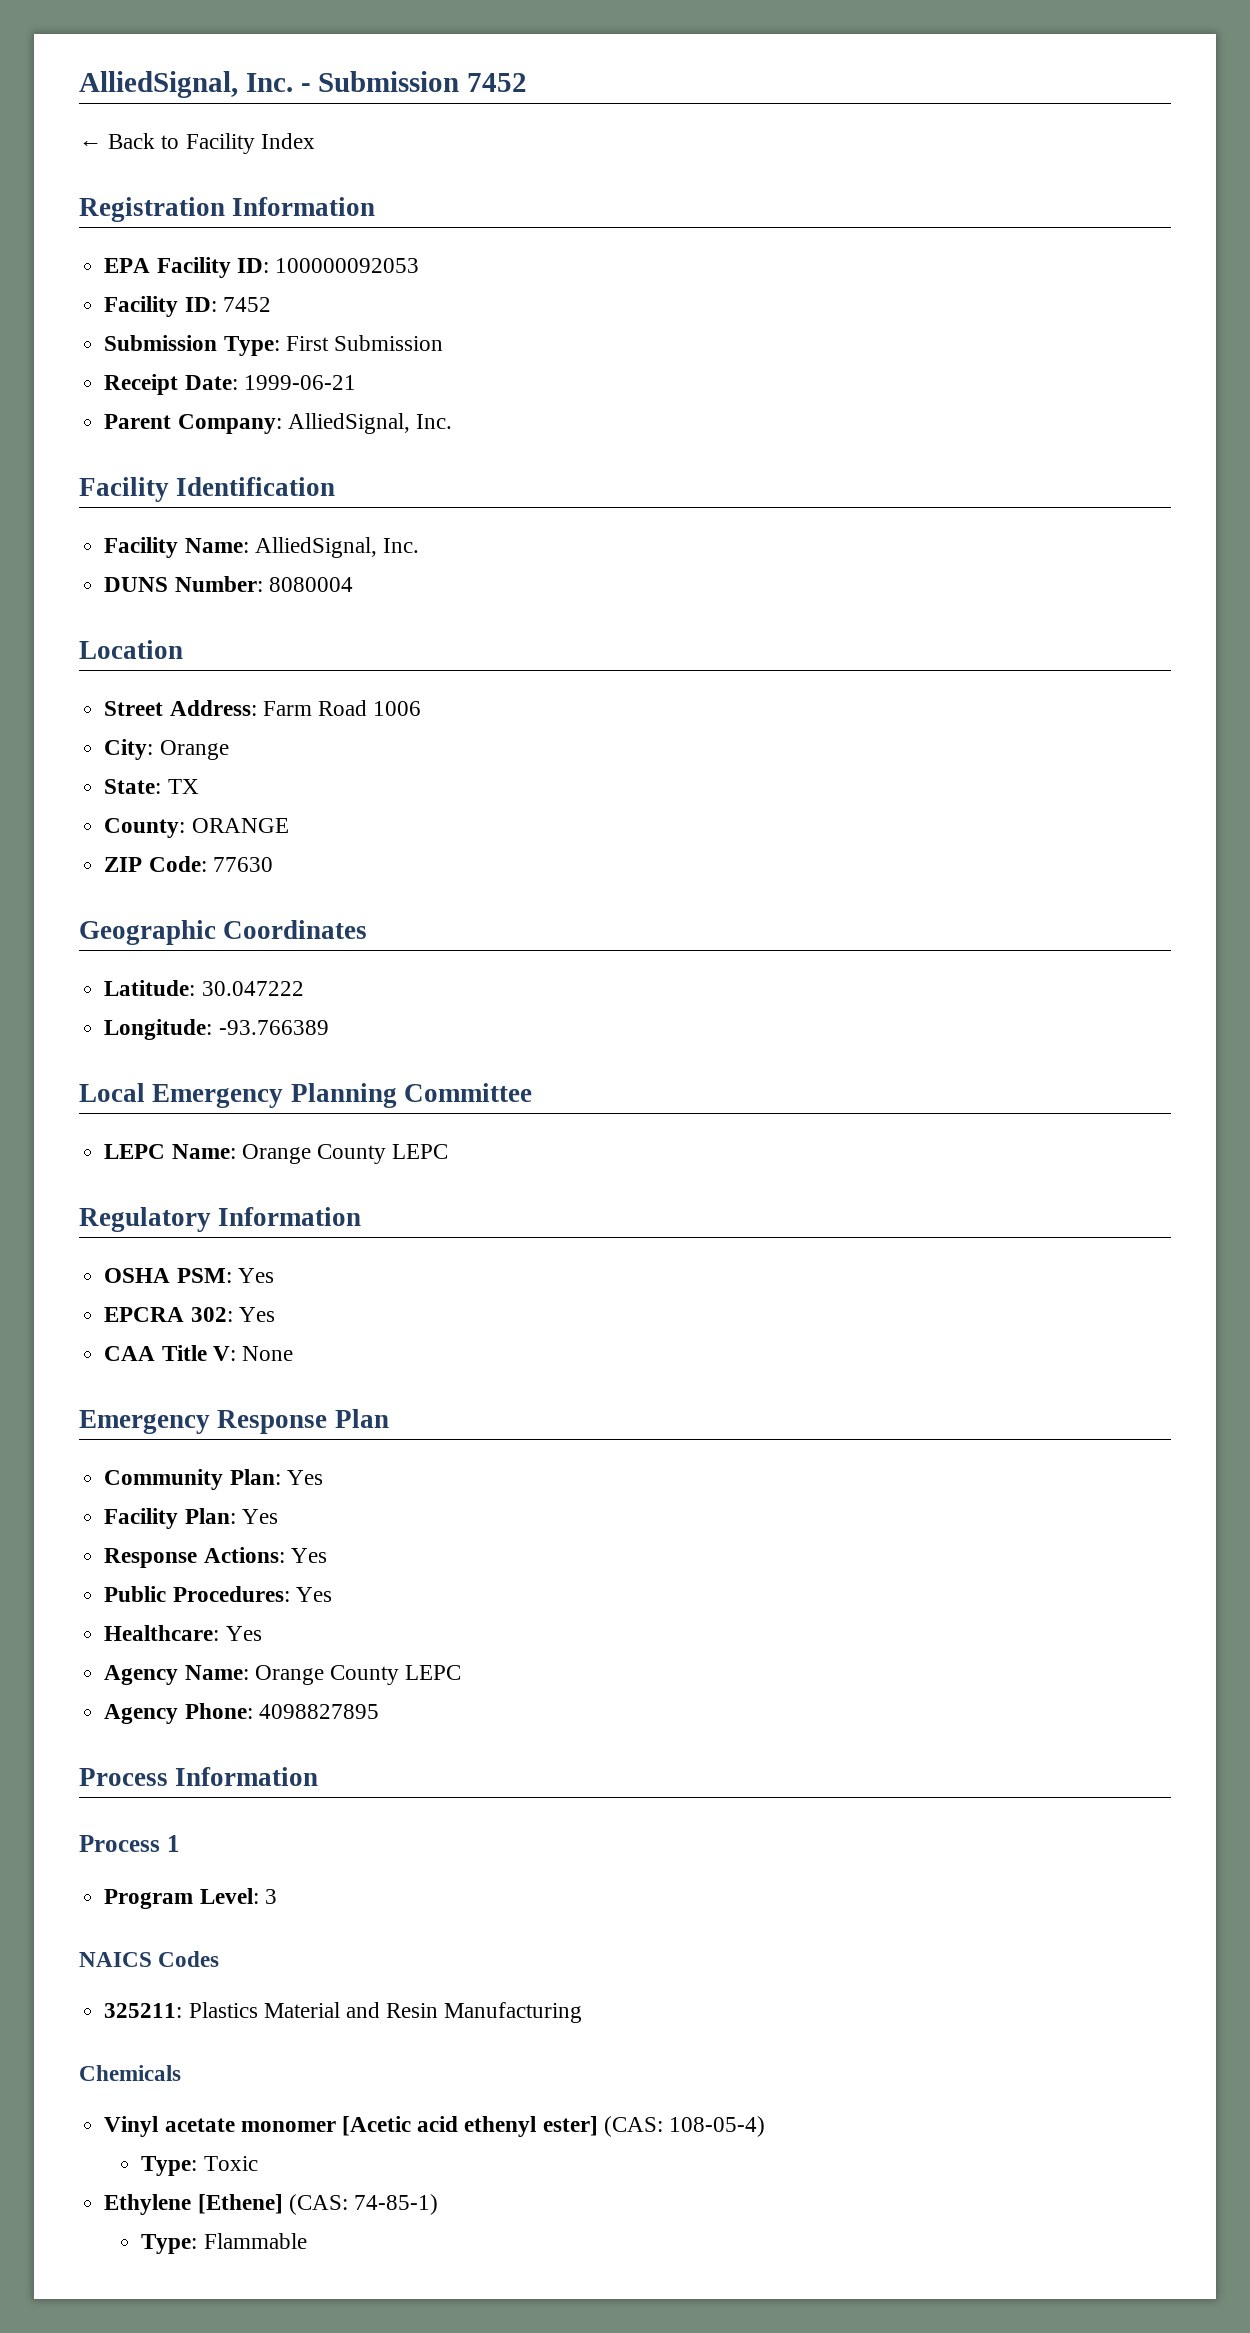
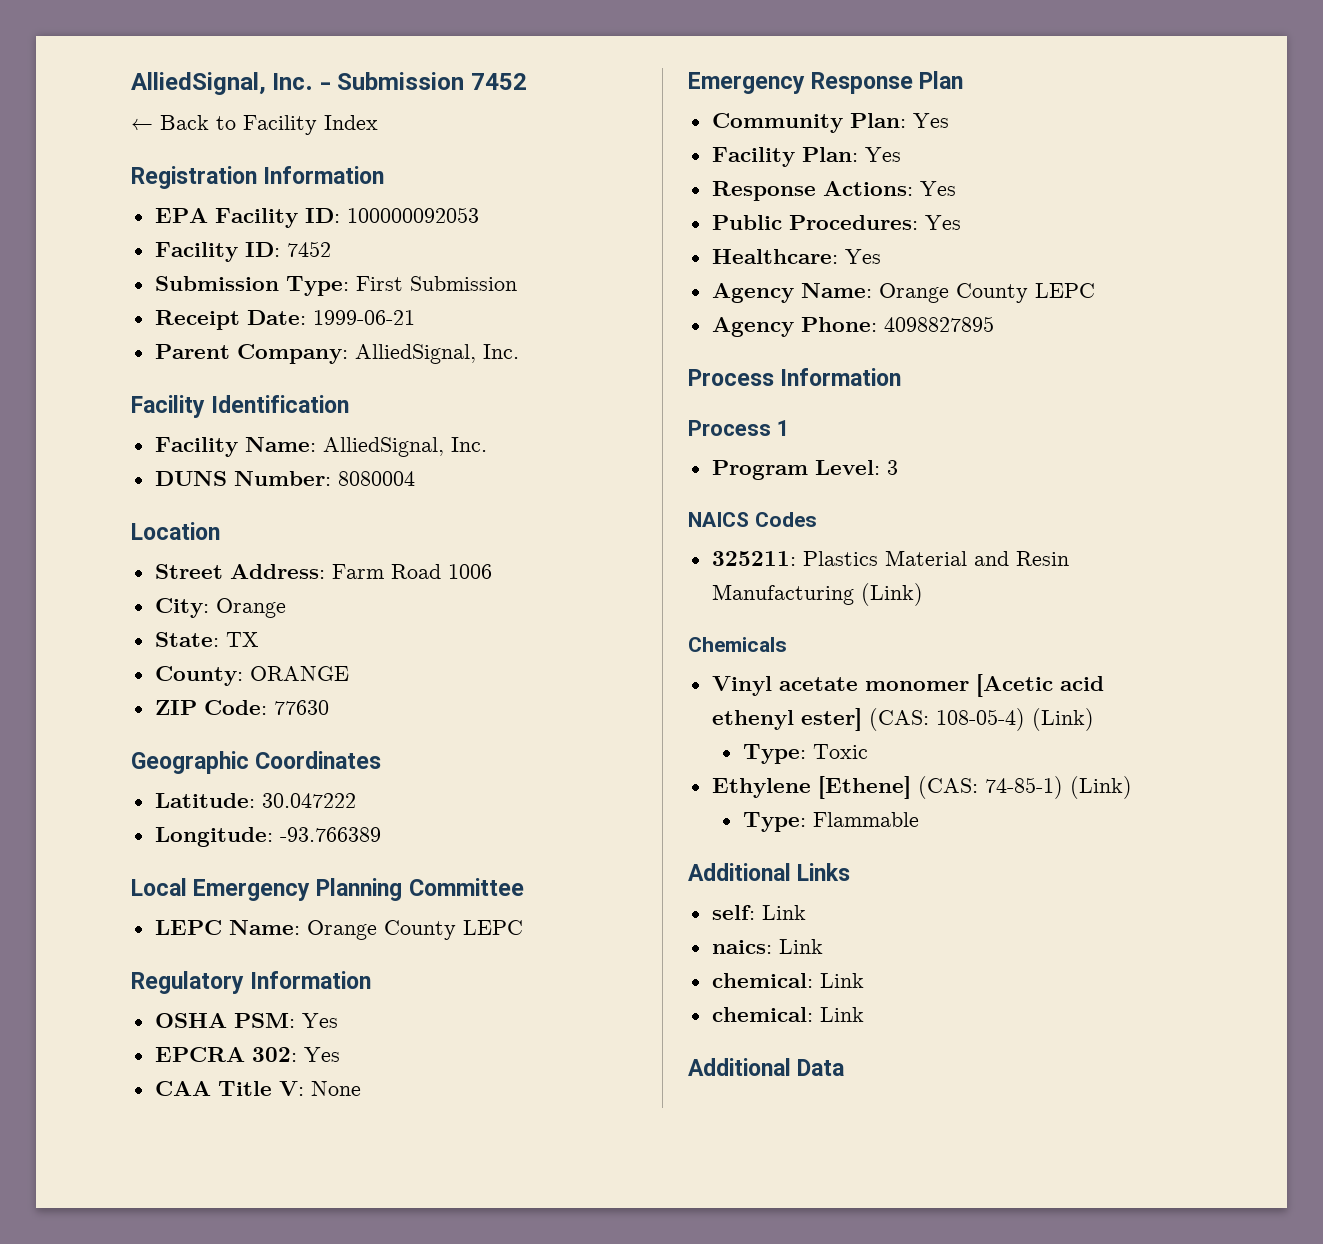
- 325211: Plastics Material and Resin Manufacturing
+ 325211: Plastics Material and Resin Manufacturing (Link)
- Vinyl acetate monomer [Acetic acid ethenyl ester] (CAS: 108-05-4)
+ Vinyl acetate monomer [Acetic acid ethenyl ester] (CAS: 108-05-4) (Link)
- Ethylene [Ethene] (CAS: 74-85-1)
+ Ethylene [Ethene] (CAS: 74-85-1) (Link)
+ Additional Links
+ self: Link
+ naics: Link
+ chemical: Link
+ chemical: Link
+ Additional Data

